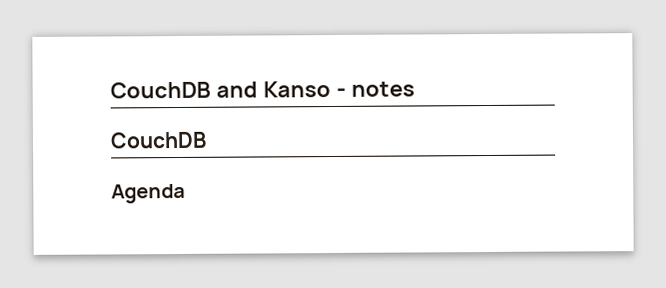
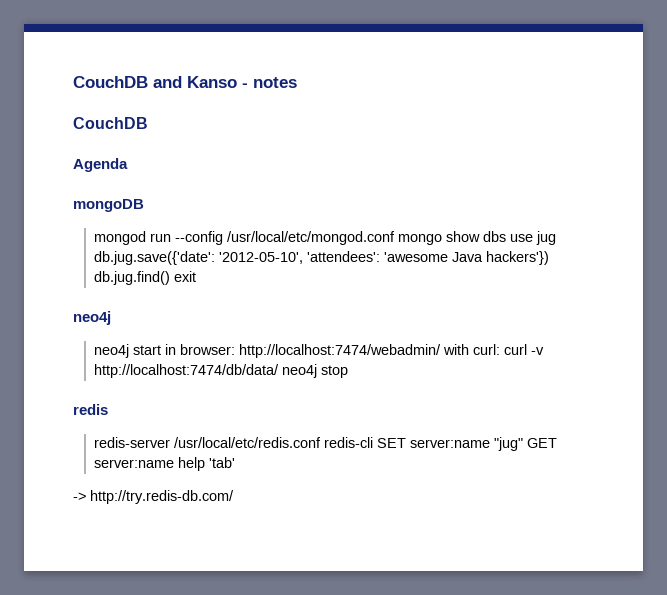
+ mongoDB
+ mongod run --config /usr/local/etc/mongod.conf mongo show dbs use jug db.jug.save({'date': '2012-05-10', 'attendees': 'awesome Java hackers'}) db.jug.find() exit
+ neo4j
+ neo4j start in browser: http://localhost:7474/webadmin/ with curl: curl -v http://localhost:7474/db/data/ neo4j stop
+ redis
+ redis-server /usr/local/etc/redis.conf redis-cli SET server:name "jug" GET server:name help 'tab'
+ -> http://try.redis-db.com/

